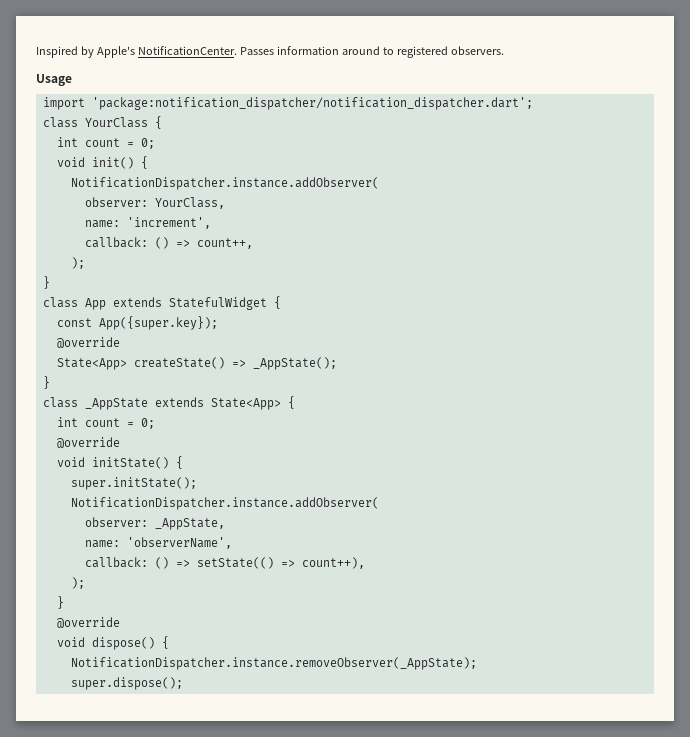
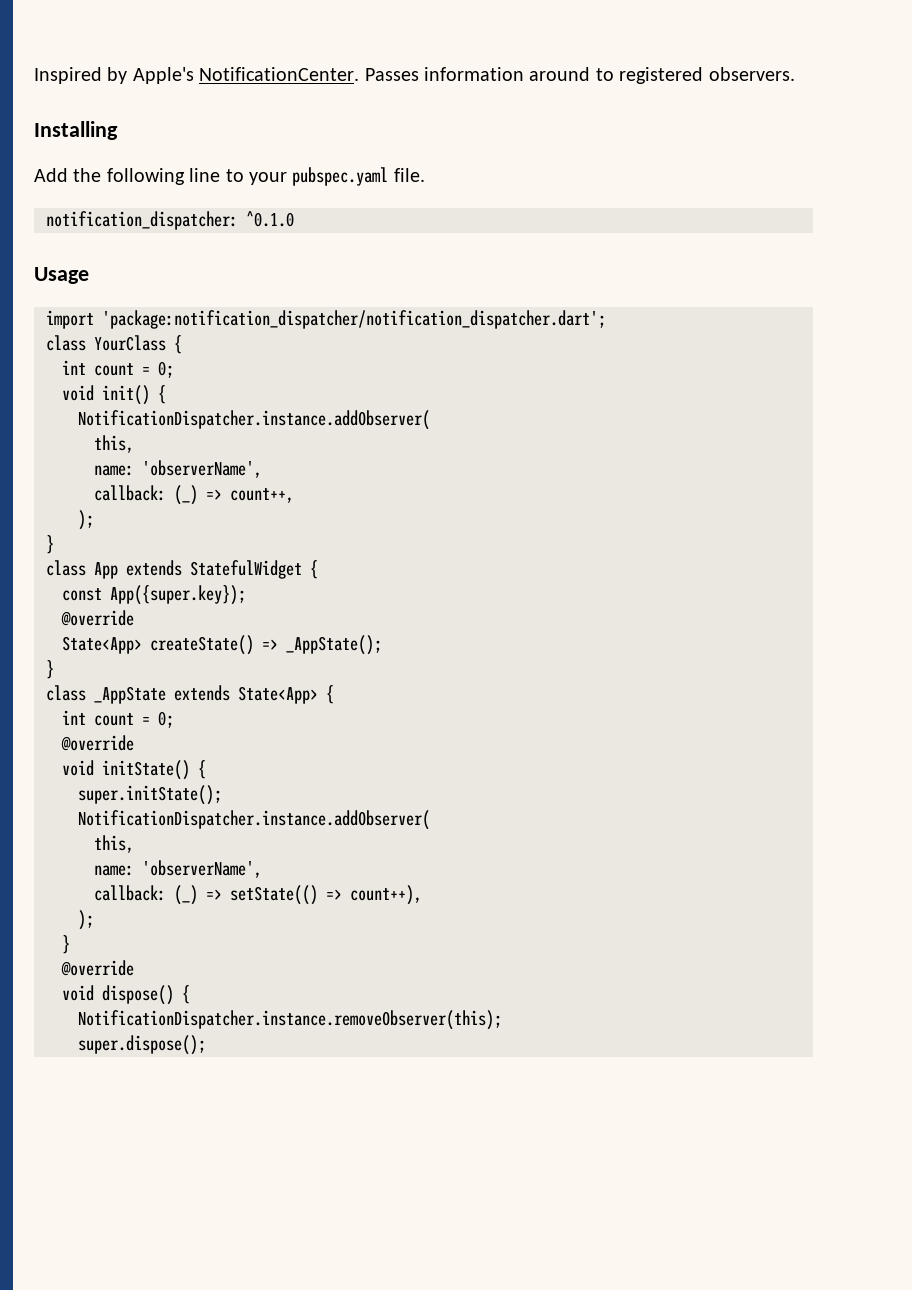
+ Installing
+ Add the following line to your pubspec.yaml file.
+ notification_dispatcher: ^0.1.0
  void init() {
  NotificationDispatcher.instance.addObserver(
- observer: YourClass,
- name: 'increment',
- callback: () => count++,
+ this,
+ name: 'observerName',
+ callback: (_) => count++,
  super.initState();
  NotificationDispatcher.instance.addObserver(
- observer: _AppState,
+ this,
  name: 'observerName',
- callback: () => setState(() => count++),
+ callback: (_) => setState(() => count++),
- NotificationDispatcher.instance.removeObserver(_AppState);
+ NotificationDispatcher.instance.removeObserver(this);

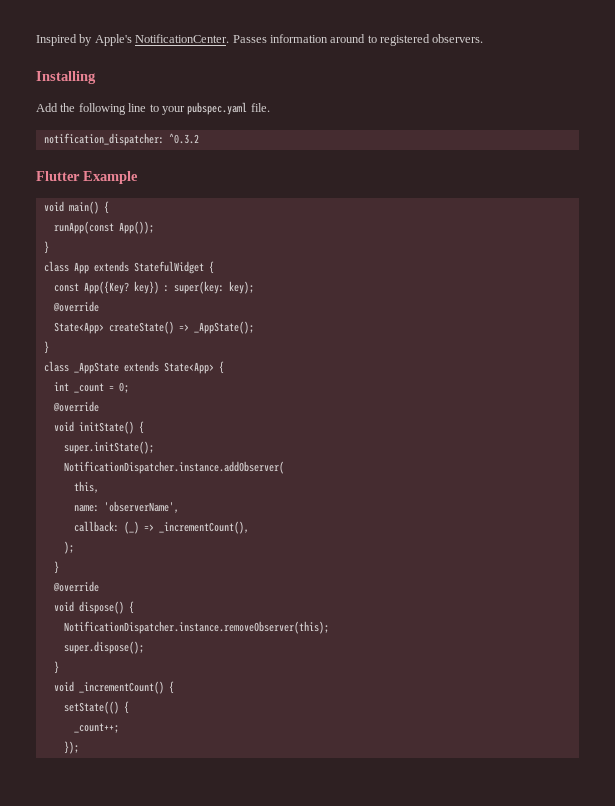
- notification_dispatcher: ^0.1.0
- Usage
- import 'package:notification_dispatcher/notification_dispatcher.dart';
- class YourClass {
- int count = 0;
- void init() {
- NotificationDispatcher.instance.addObserver(
- this,
- name: 'observerName',
- callback: (_) => count++,
- );
+ notification_dispatcher: ^0.3.2
+ Flutter Example
+ void main() {
+ runApp(const App());
- const App({super.key});
+ const App({Key? key}) : super(key: key);
  class _AppState extends State<App> {
- int count = 0;
+ int _count = 0;
- callback: (_) => setState(() => count++),
+ callback: (_) => _incrementCount(),
  super.dispose();
+ }
+ void _incrementCount() {
+ setState(() {
+ _count++;
+ });

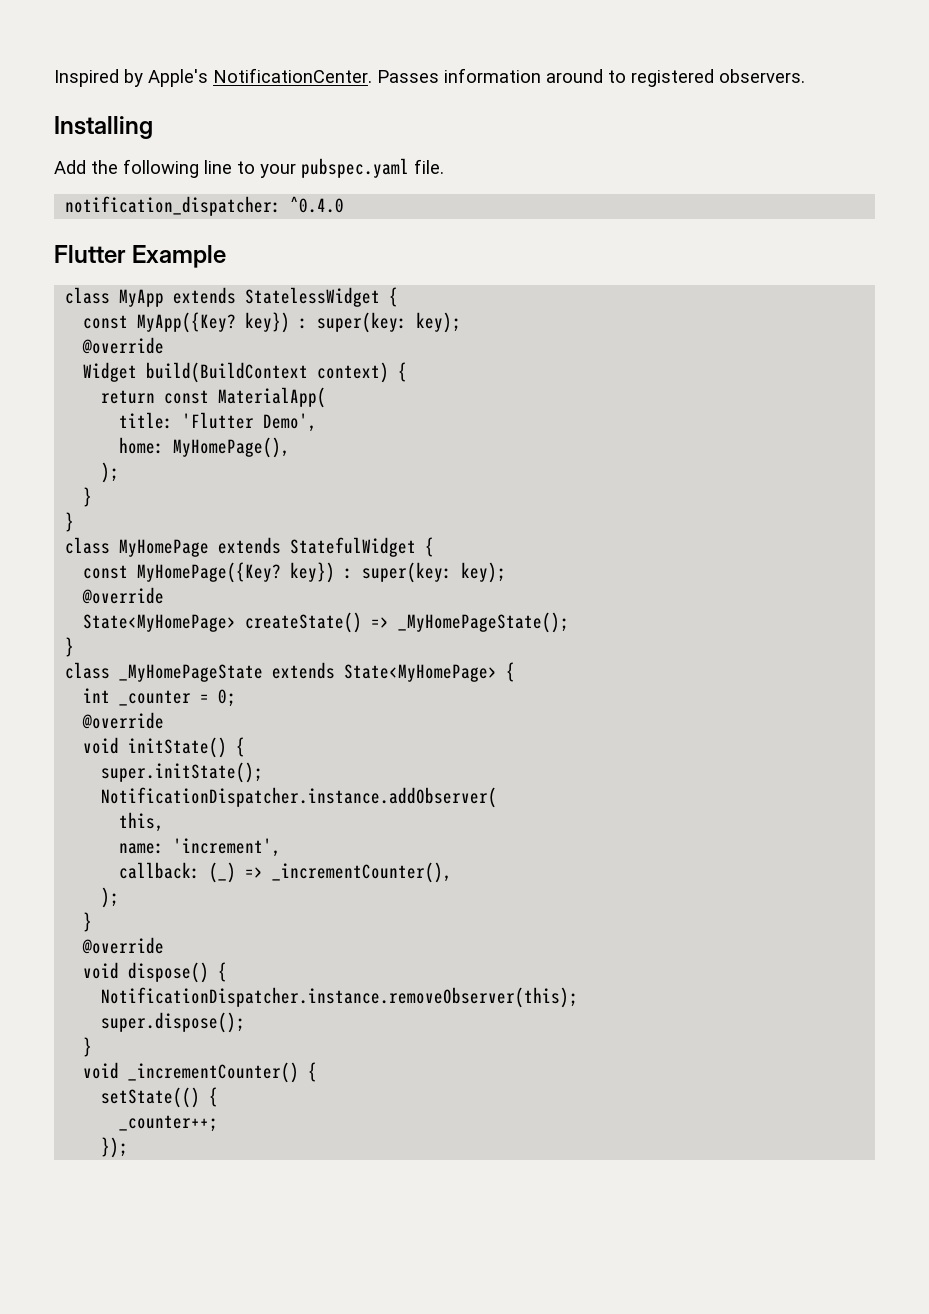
- notification_dispatcher: ^0.3.2
+ notification_dispatcher: ^0.4.0
- void main() {
- runApp(const App());
+ class MyApp extends StatelessWidget {
+ const MyApp({Key? key}) : super(key: key);
+ @override
+ Widget build(BuildContext context) {
+ return const MaterialApp(
+ title: 'Flutter Demo',
+ home: MyHomePage(),
+ );
  }
- class App extends StatefulWidget {
- const App({Key? key}) : super(key: key);
+ }
+ class MyHomePage extends StatefulWidget {
+ const MyHomePage({Key? key}) : super(key: key);
  @override
- State<App> createState() => _AppState();
+ State<MyHomePage> createState() => _MyHomePageState();
  }
- class _AppState extends State<App> {
+ class _MyHomePageState extends State<MyHomePage> {
- int _count = 0;
+ int _counter = 0;
- name: 'observerName',
+ name: 'increment',
- callback: (_) => _incrementCount(),
+ callback: (_) => _incrementCounter(),
- void _incrementCount() {
+ void _incrementCounter() {
- _count++;
+ _counter++;

